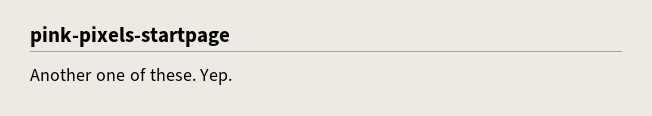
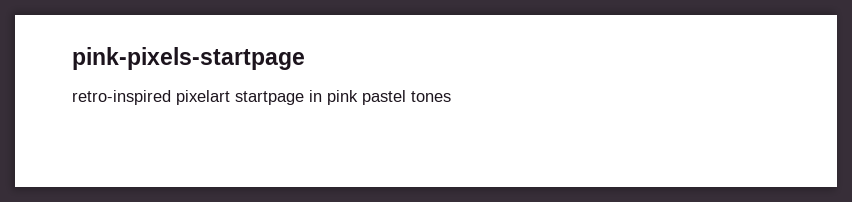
- Another one of these. Yep.
+ retro-inspired pixelart startpage in pink pastel tones

